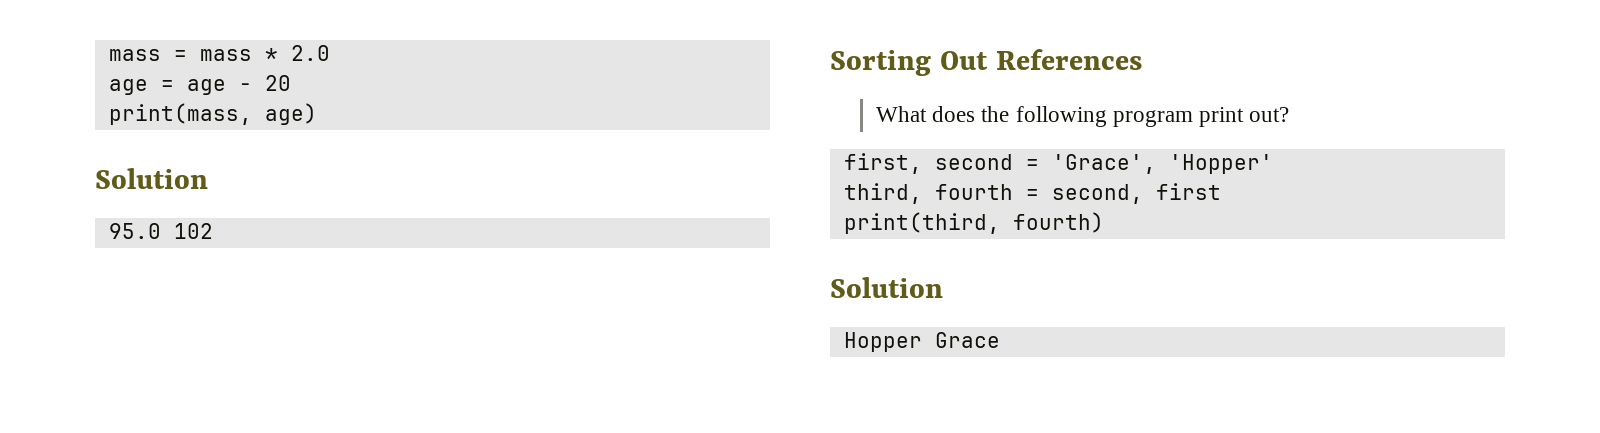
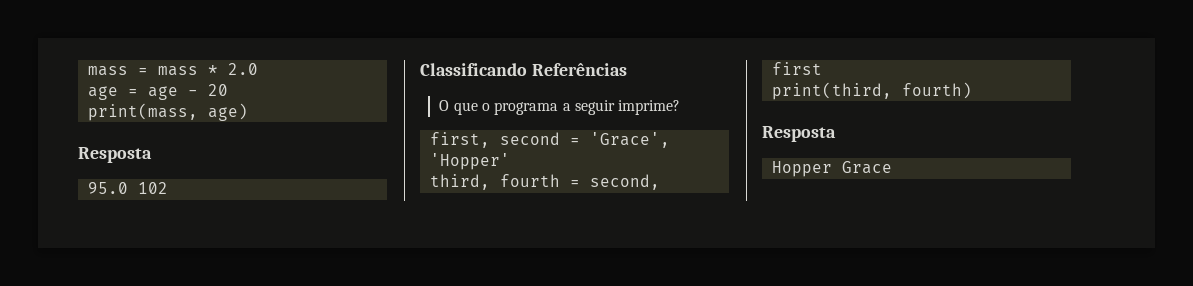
  print(mass, age)
- Solution
+ Resposta
- Sorting Out References
- What does the following program print out?
+ Classificando Referências
+ O que o programa a seguir imprime?
  print(third, fourth)
- Solution
+ Resposta

